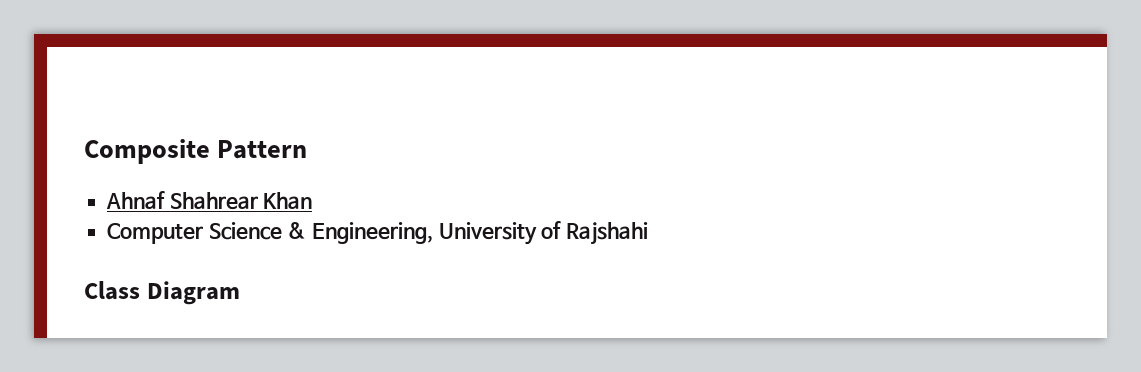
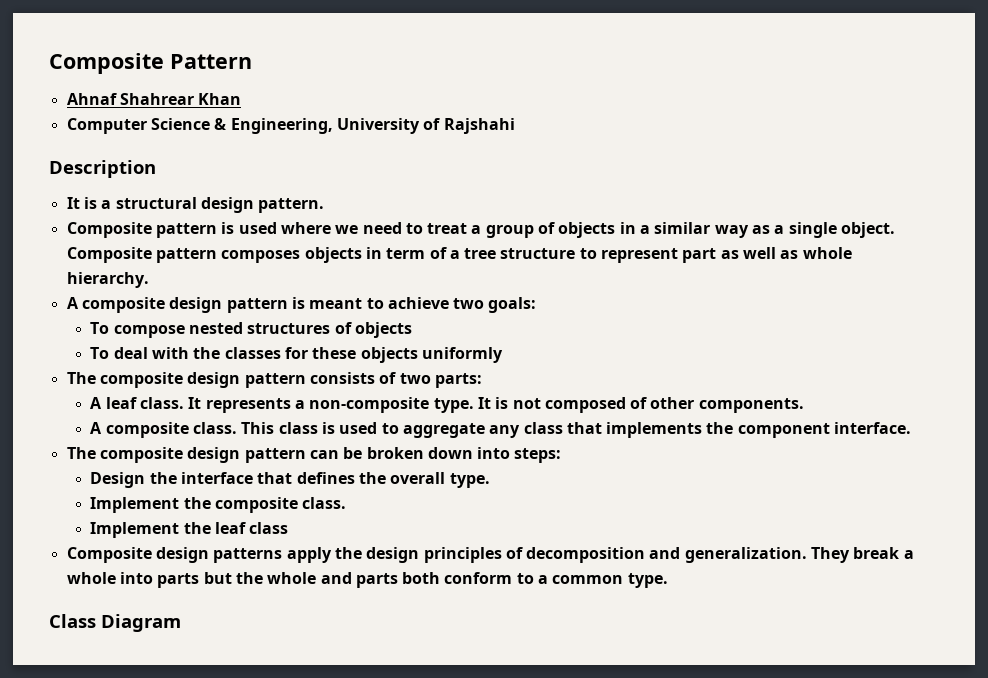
+ Description
+ It is a structural design pattern.
+ Composite pattern is used where we need to treat a group of objects in a similar way as a single object. Composite pattern composes objects in term of a tree structure to represent part as well as whole hierarchy.
+ A composite design pattern is meant to achieve two goals:
+ To compose nested structures of objects
+ To deal with the classes for these objects uniformly
+ The composite design pattern consists of two parts:
+ A leaf class. It represents a non-composite type. It is not composed of other components.
+ A composite class. This class is used to aggregate any class that implements the component interface.
+ The composite design pattern can be broken down into steps:
+ Design the interface that defines the overall type.
+ Implement the composite class.
+ Implement the leaf class
+ Composite design patterns apply the design principles of decomposition and generalization. They break a whole into parts but the whole and parts both conform to a common type.

